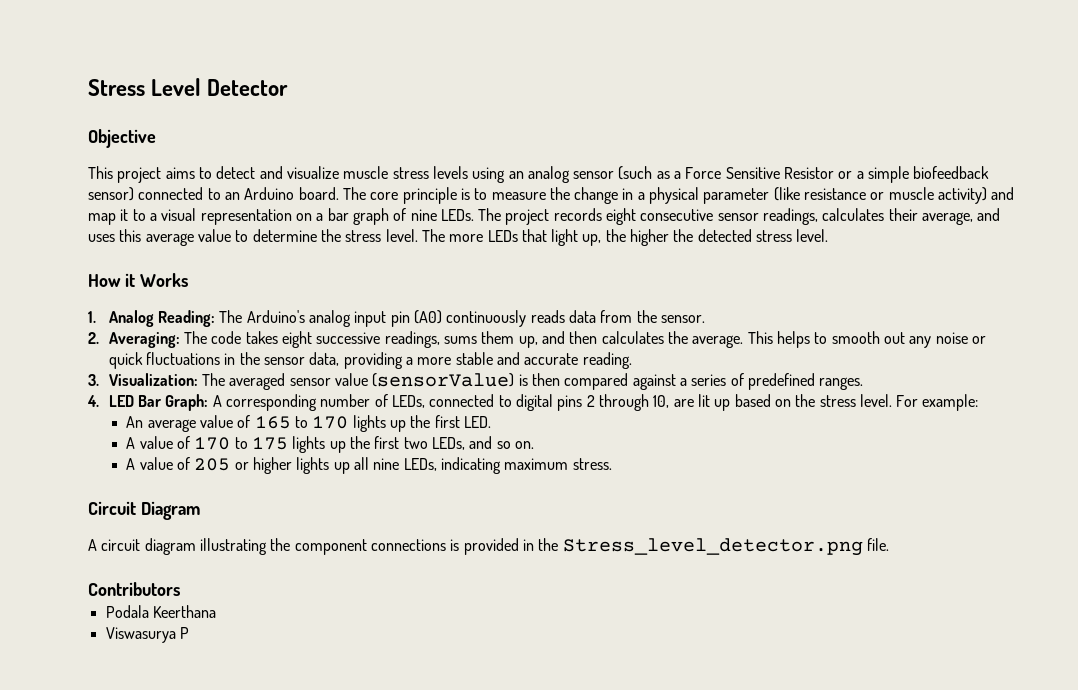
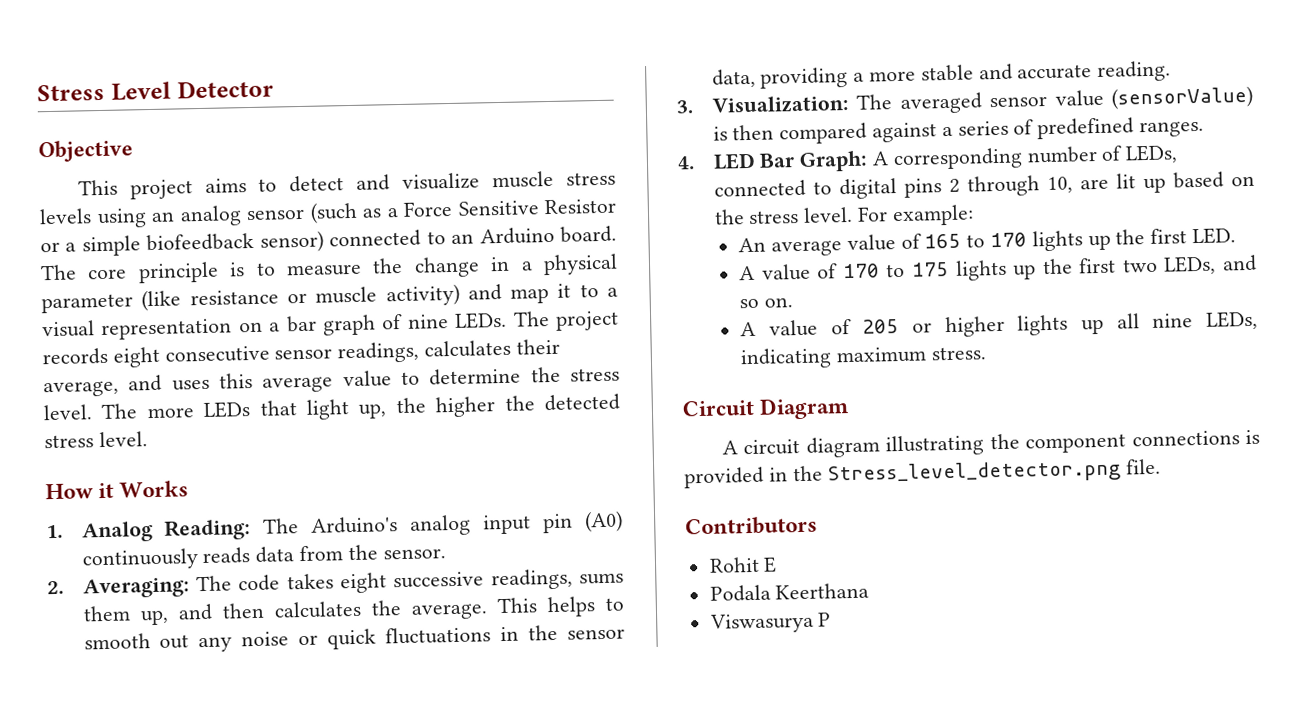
+ Rohit E

